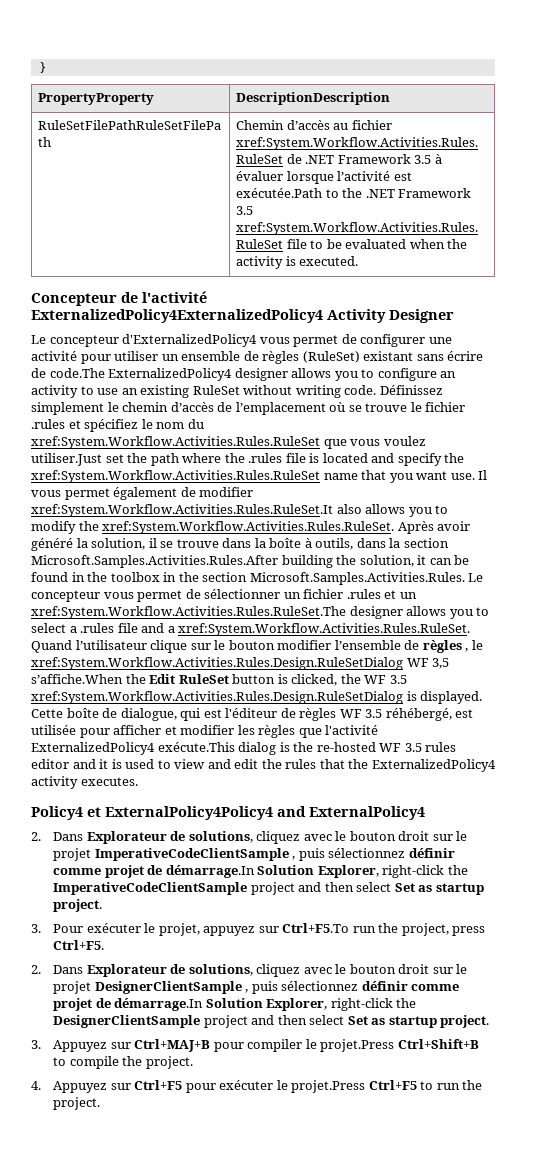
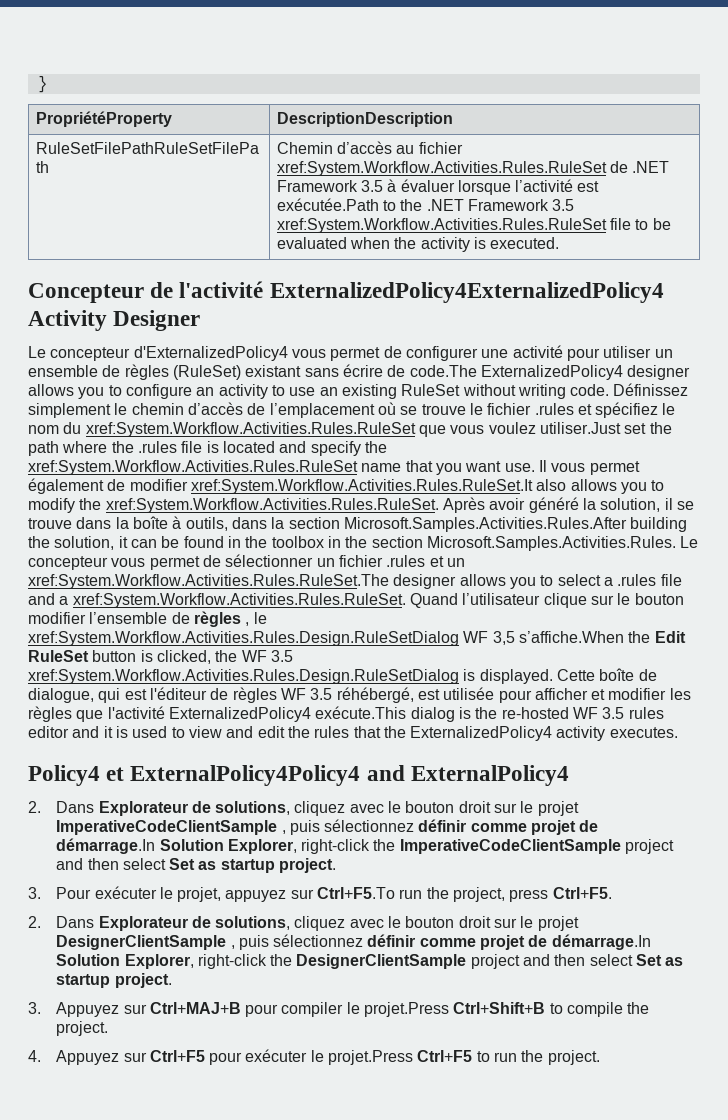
- PropertyProperty | DescriptionDescription
+ PropriétéProperty | DescriptionDescription

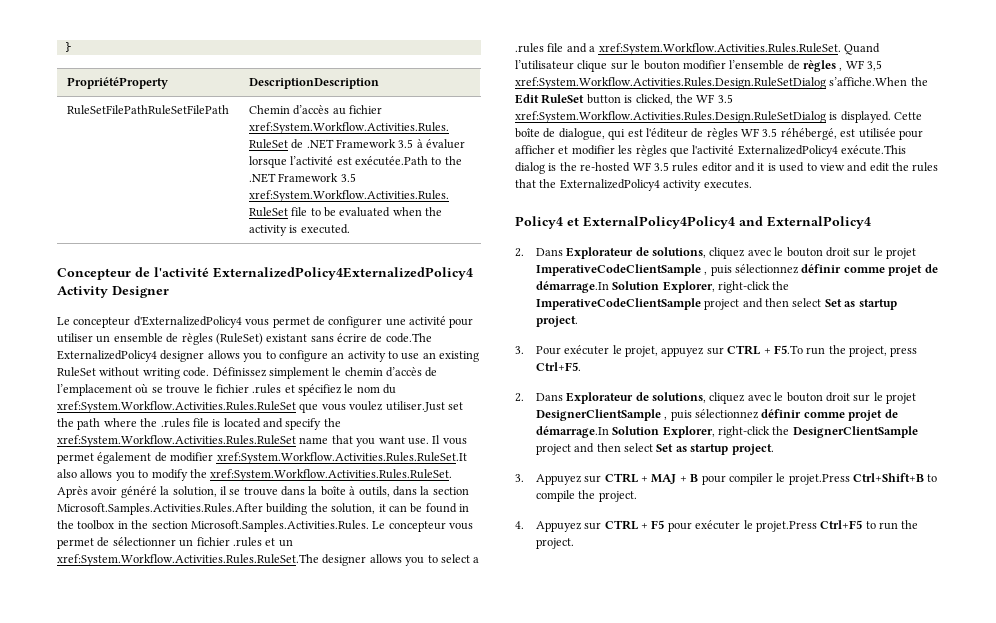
- Il vous permet également de modifier xref:System.Workflow.Activities.Rules.RuleSet.It also allows you to modify the xref:System.Workflow.Activities.Rules.RuleSet. Après avoir généré la solution, il se trouve dans la boîte à outils, dans la section Microsoft.Samples.Activities.Rules.After building the solution, it can be found in the toolbox in the section Microsoft.Samples.Activities.Rules. Le concepteur vous permet de sélectionner un fichier .rules et un xref:System.Workflow.Activities.Rules.RuleSet.The designer allows you to select a .rules file and a xref:System.Workflow.Activities.Rules.RuleSet. Quand l’utilisateur clique sur le bouton modifier l’ensemble de règles , le xref:System.Workflow.Activities.Rules.Design.RuleSetDialog WF 3,5 s’affiche.When the Edit RuleSet button is clicked, the WF 3.5 xref:System.Workflow.Activities.Rules.Design.RuleSetDialog is displayed.
+ Il vous permet également de modifier xref:System.Workflow.Activities.Rules.RuleSet.It also allows you to modify the xref:System.Workflow.Activities.Rules.RuleSet. Après avoir généré la solution, il se trouve dans la boîte à outils, dans la section Microsoft.Samples.Activities.Rules.After building the solution, it can be found in the toolbox in the section Microsoft.Samples.Activities.Rules. Le concepteur vous permet de sélectionner un fichier .rules et un xref:System.Workflow.Activities.Rules.RuleSet.The designer allows you to select a .rules file and a xref:System.Workflow.Activities.Rules.RuleSet. Quand l’utilisateur clique sur le bouton modifier l’ensemble de règles , WF 3,5 xref:System.Workflow.Activities.Rules.Design.RuleSetDialog s’affiche.When the Edit RuleSet button is clicked, the WF 3.5 xref:System.Workflow.Activities.Rules.Design.RuleSetDialog is displayed.
- 3. Pour exécuter le projet, appuyez sur Ctrl+F5.To run the project, press Ctrl+F5.
+ 3. Pour exécuter le projet, appuyez sur CTRL + F5.To run the project, press Ctrl+F5.
- 3. Appuyez sur Ctrl+MAJ+B pour compiler le projet.Press Ctrl+Shift+B to compile the project.
+ 3. Appuyez sur CTRL + MAJ + B pour compiler le projet.Press Ctrl+Shift+B to compile the project.
- 4. Appuyez sur Ctrl+F5 pour exécuter le projet.Press Ctrl+F5 to run the project.
+ 4. Appuyez sur CTRL + F5 pour exécuter le projet.Press Ctrl+F5 to run the project.

